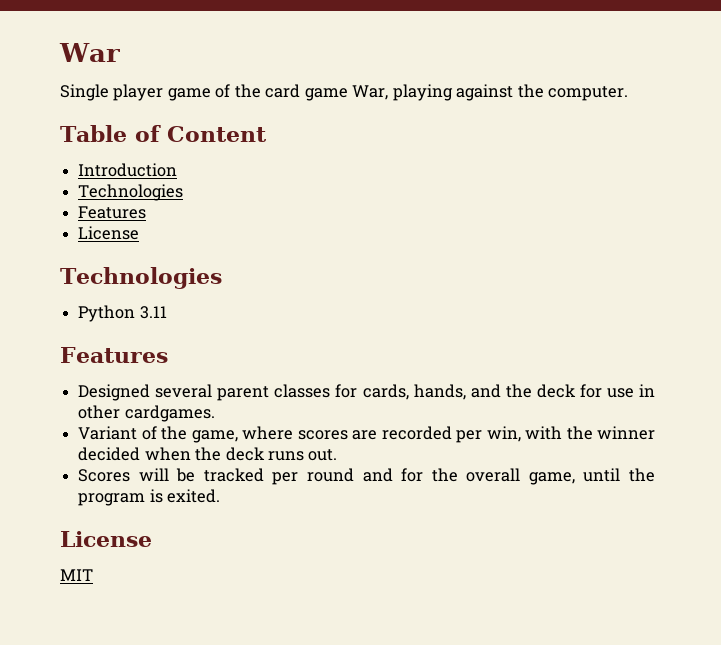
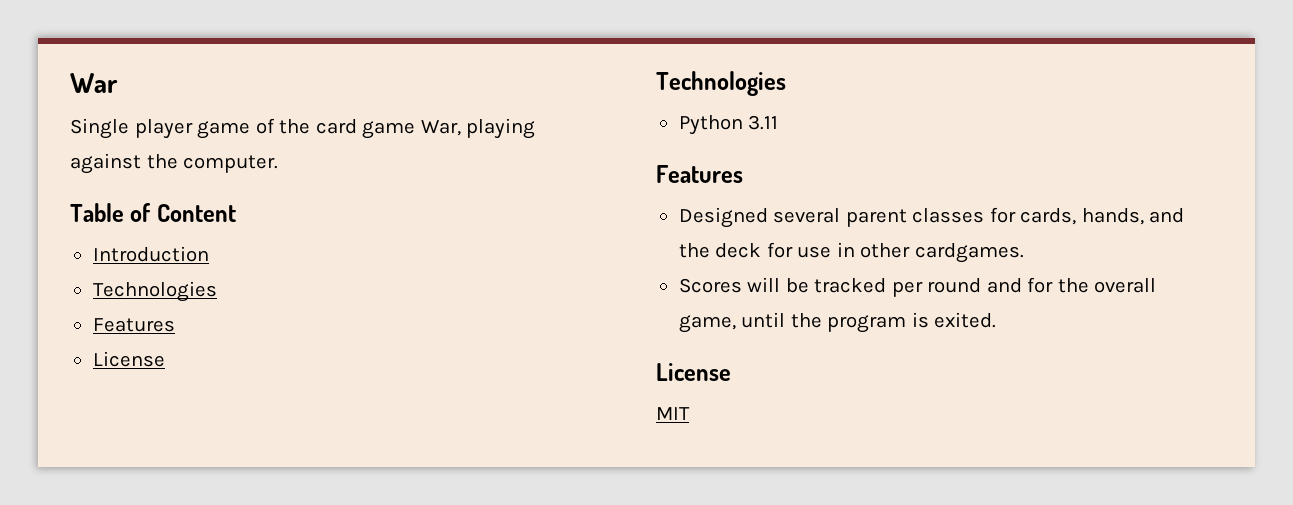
- Variant of the game, where scores are recorded per win, with the winner decided when the deck runs out.

